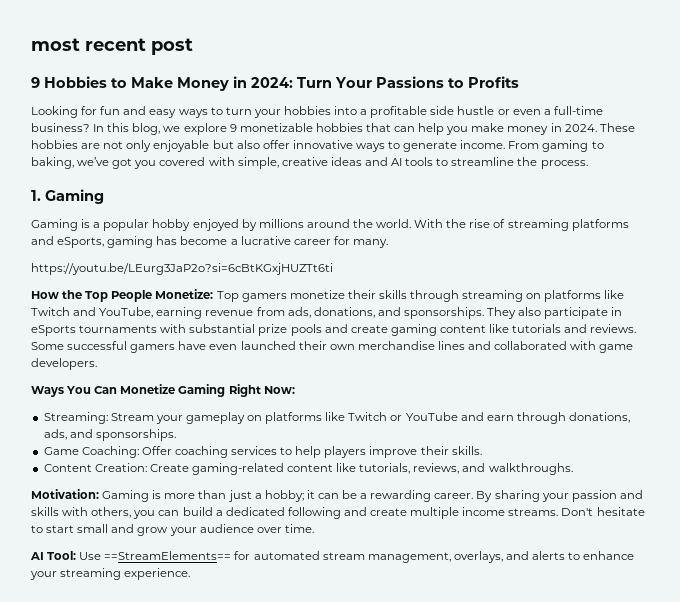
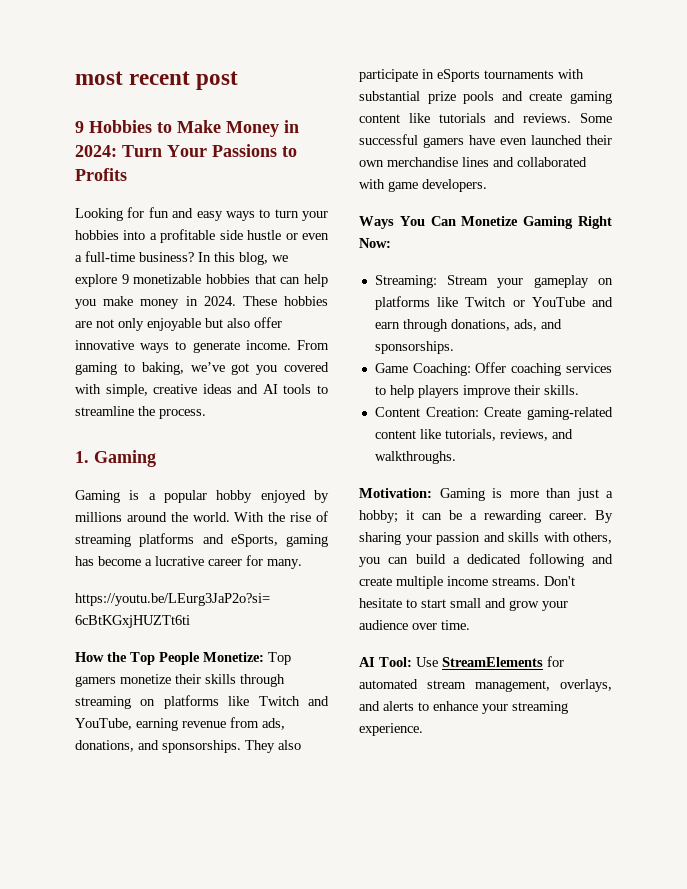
- AI Tool: Use ==StreamElements== for automated stream management, overlays, and alerts to enhance your streaming experience.
+ AI Tool: Use StreamElements for automated stream management, overlays, and alerts to enhance your streaming experience.

